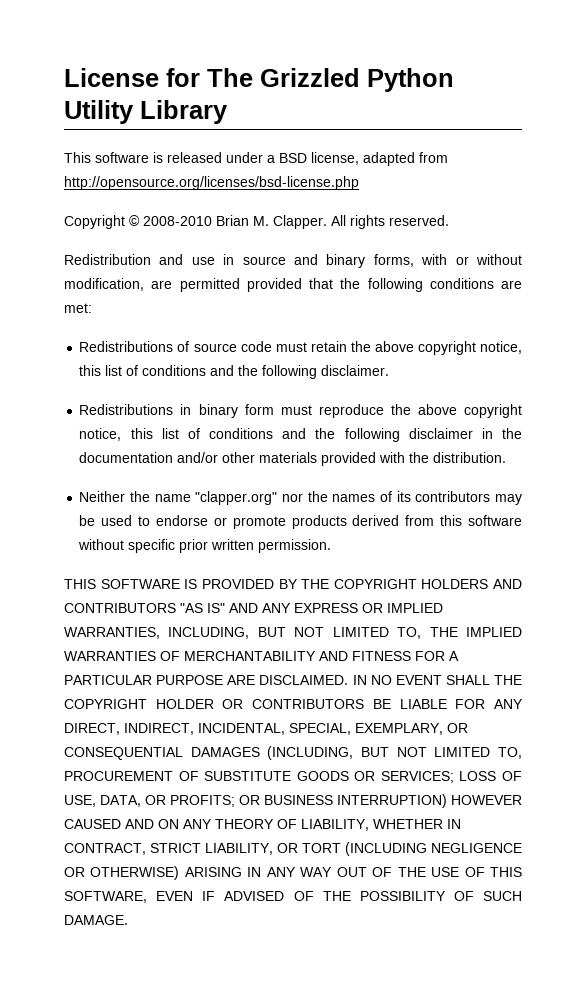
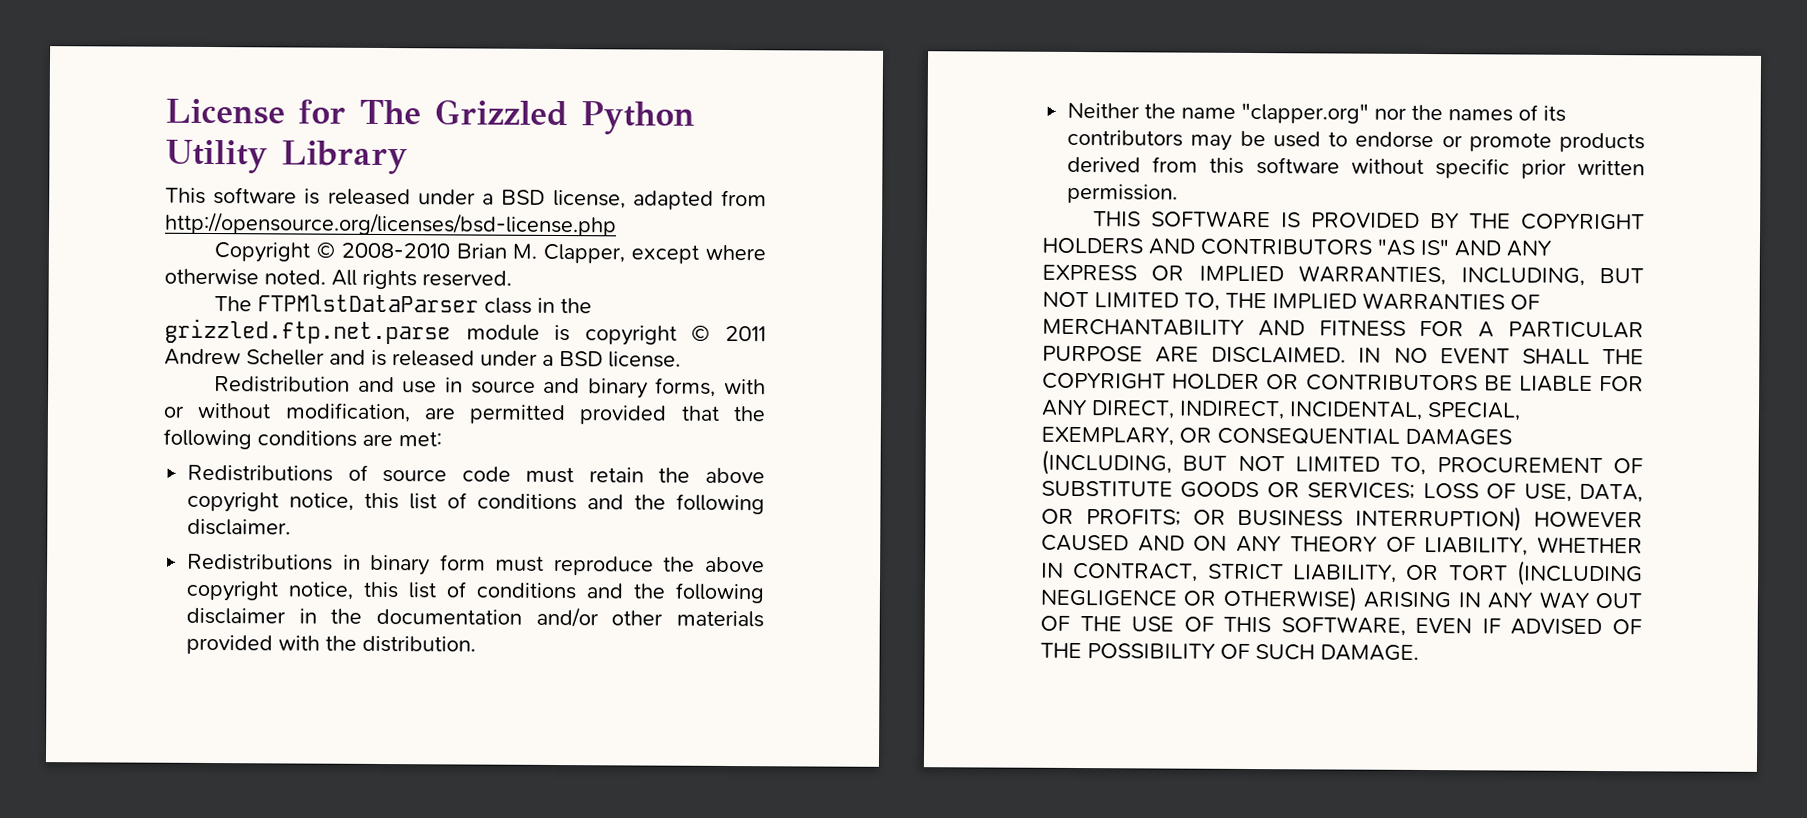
- Copyright © 2008-2010 Brian M. Clapper. All rights reserved.
+ Copyright © 2008-2010 Brian M. Clapper, except where otherwise noted. All rights reserved.
+ The FTPMlstDataParser class in the grizzled.ftp.net.parse module is copyright © 2011 Andrew Scheller and is released under a BSD license.

